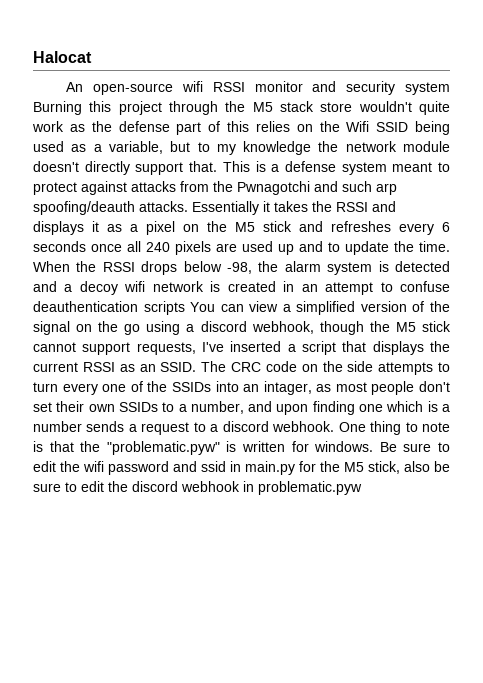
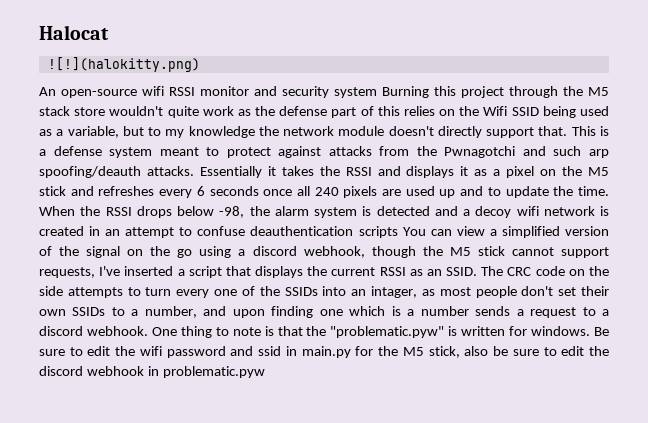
+ ![!](halokitty.png)

